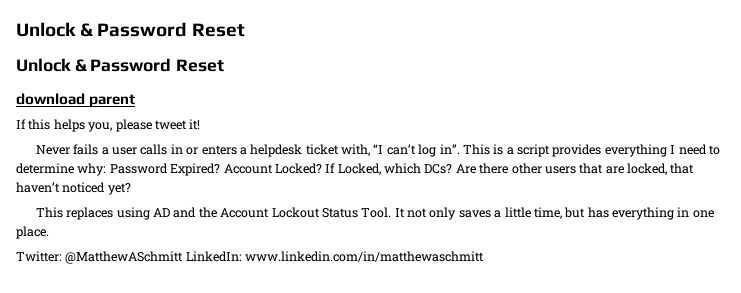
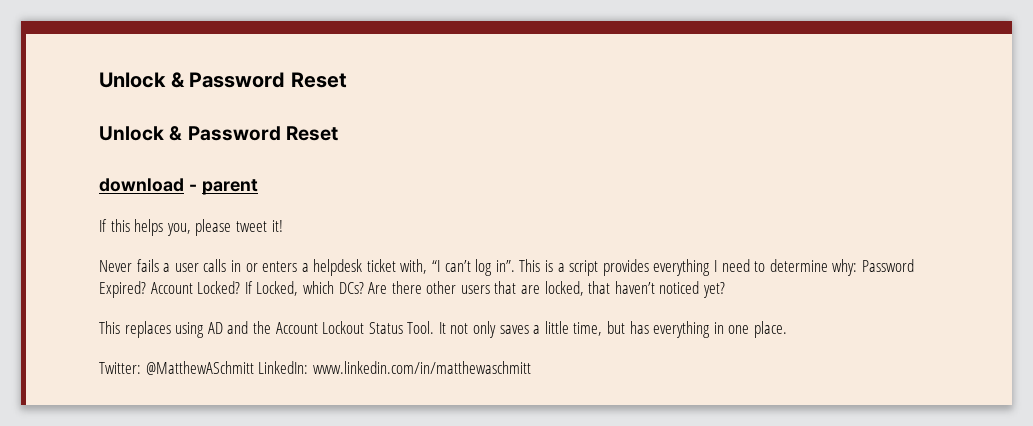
- download parent
+ download - parent

